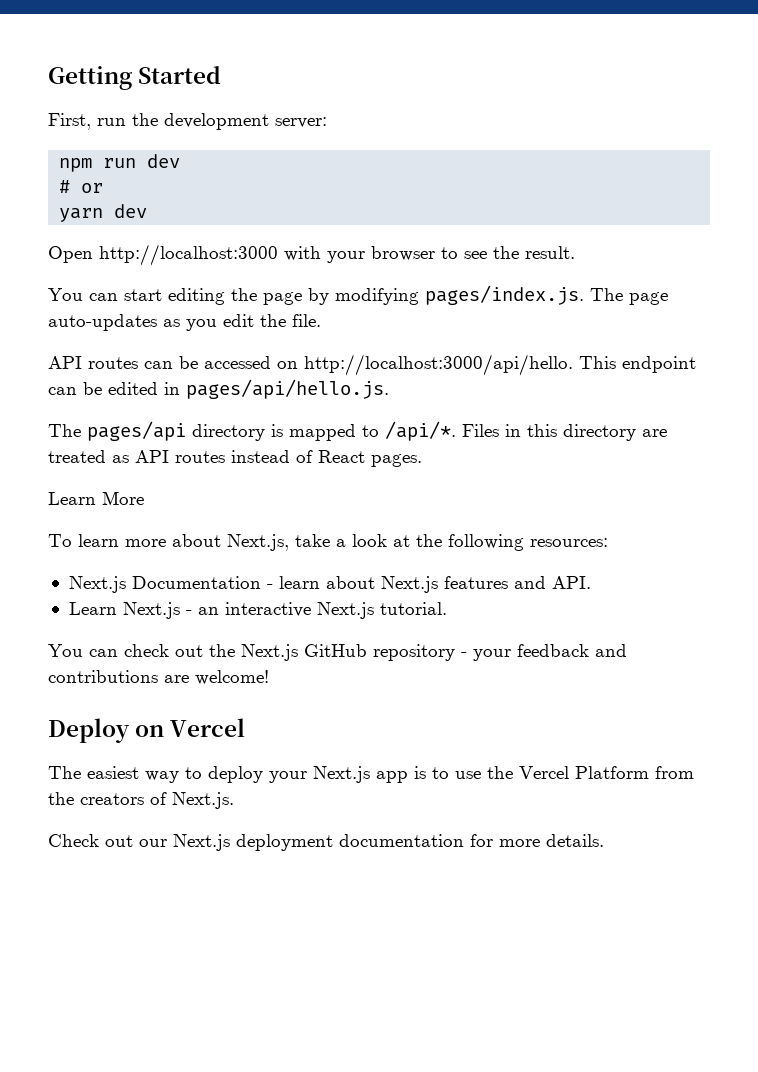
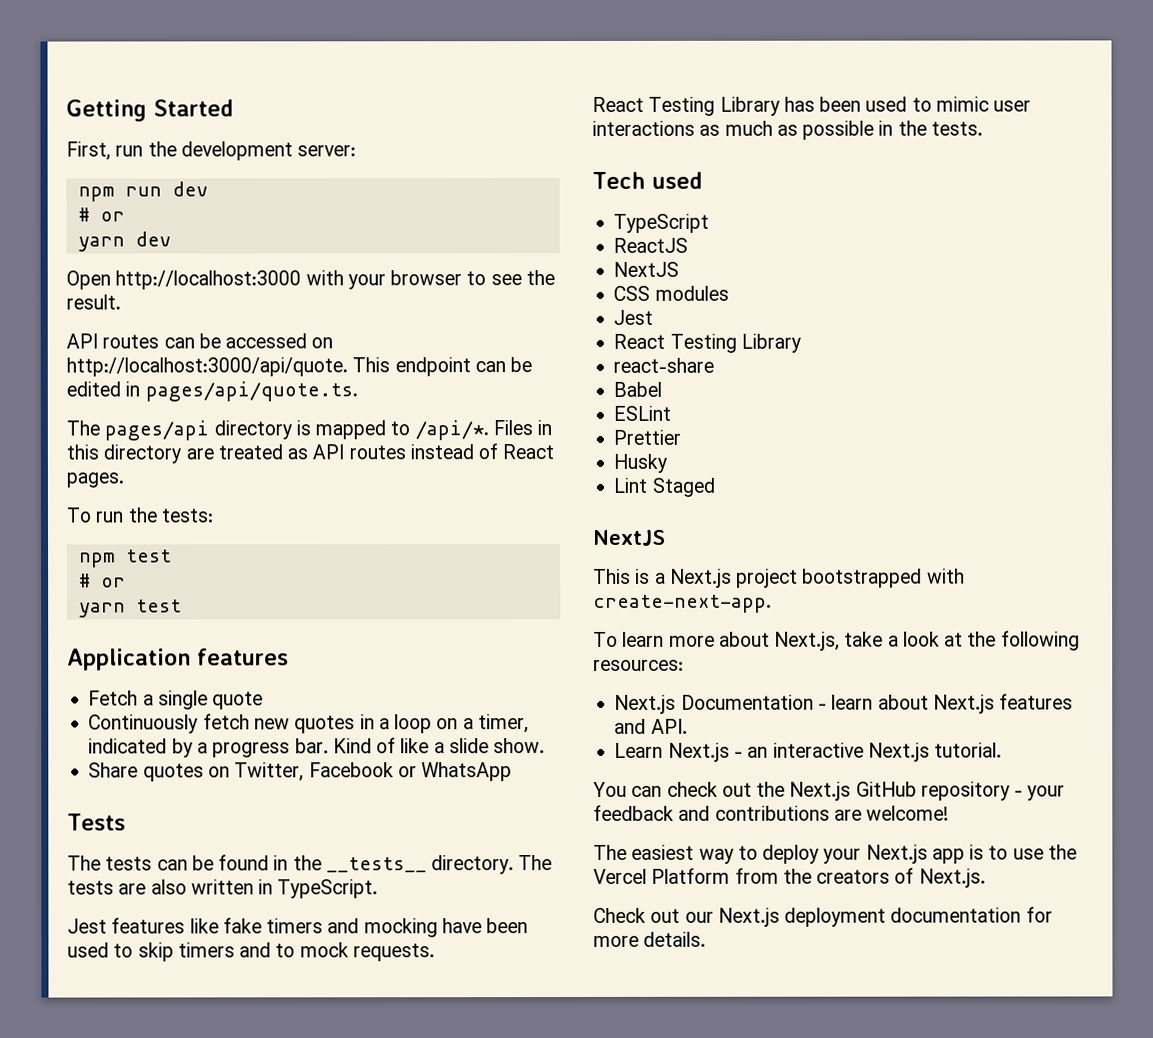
- You can start editing the page by modifying pages/index.js. The page auto-updates as you edit the file.
- API routes can be accessed on http://localhost:3000/api/hello.
+ API routes can be accessed on http://localhost:3000/api/quote.
- This endpoint can be edited in pages/api/hello.js.
+ This endpoint can be edited in pages/api/quote.ts.
- Learn More
+ To run the tests:
+ npm test
+ # or
+ yarn test
+ Application features
+ Fetch a single quote
+ Continuously fetch new quotes in a loop on a timer, indicated by a progress bar. Kind of like a slide show.
+ Share quotes on Twitter, Facebook or WhatsApp
+ Tests
+ The tests can be found in the __tests__ directory. The tests are also written in TypeScript.
+ Jest features like fake timers and mocking have been used to skip timers and to mock requests.
+ React Testing Library has been used to mimic user interactions as much as possible in the tests.
+ Tech used
+ TypeScript
+ ReactJS
+ NextJS
+ CSS modules
+ Jest
+ React Testing Library
+ react-share
+ Babel
+ ESLint
+ Prettier
+ Husky
+ Lint Staged
+ NextJS
+ This is a Next.js project bootstrapped with create-next-app.
- Deploy on Vercel

